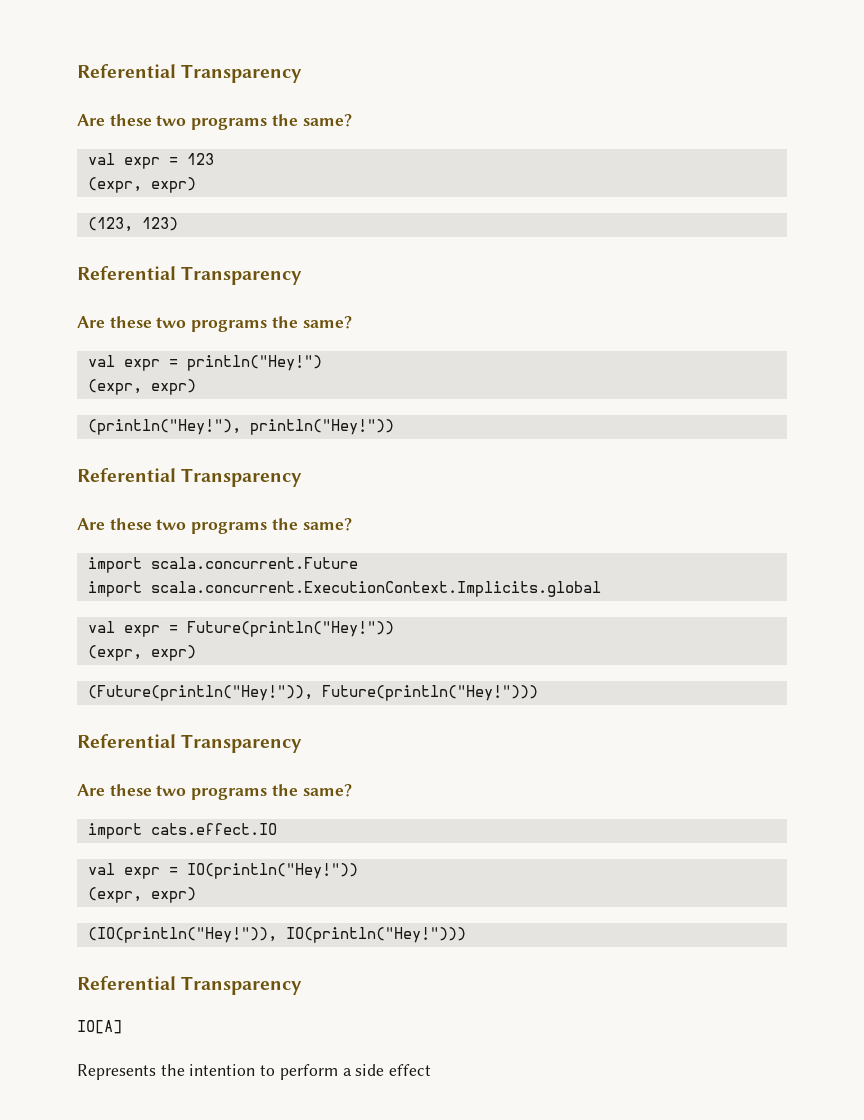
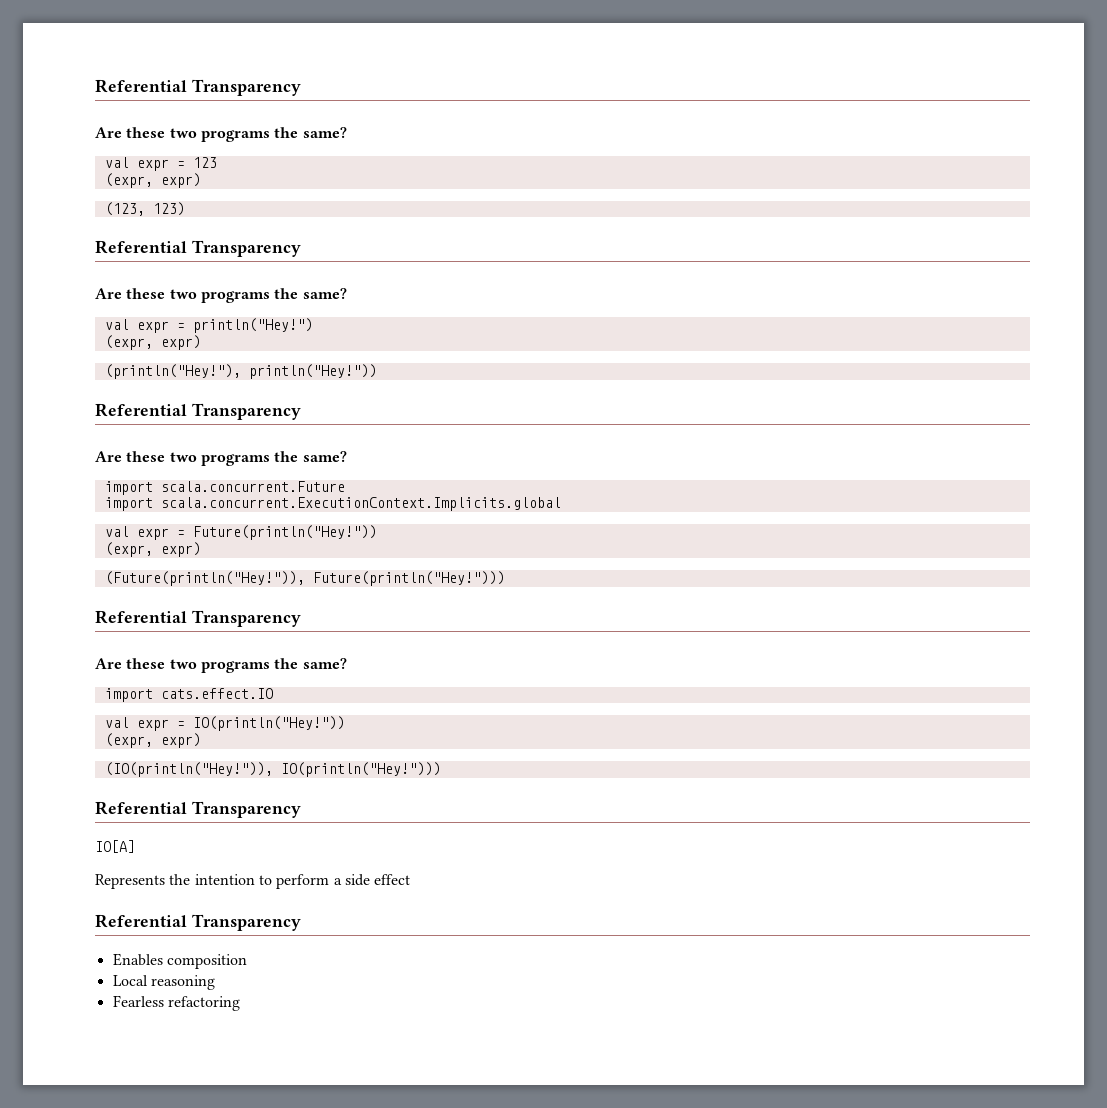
  Represents the intention to perform a side effect
+ Referential Transparency
+ Enables composition
+ Local reasoning
+ Fearless refactoring

